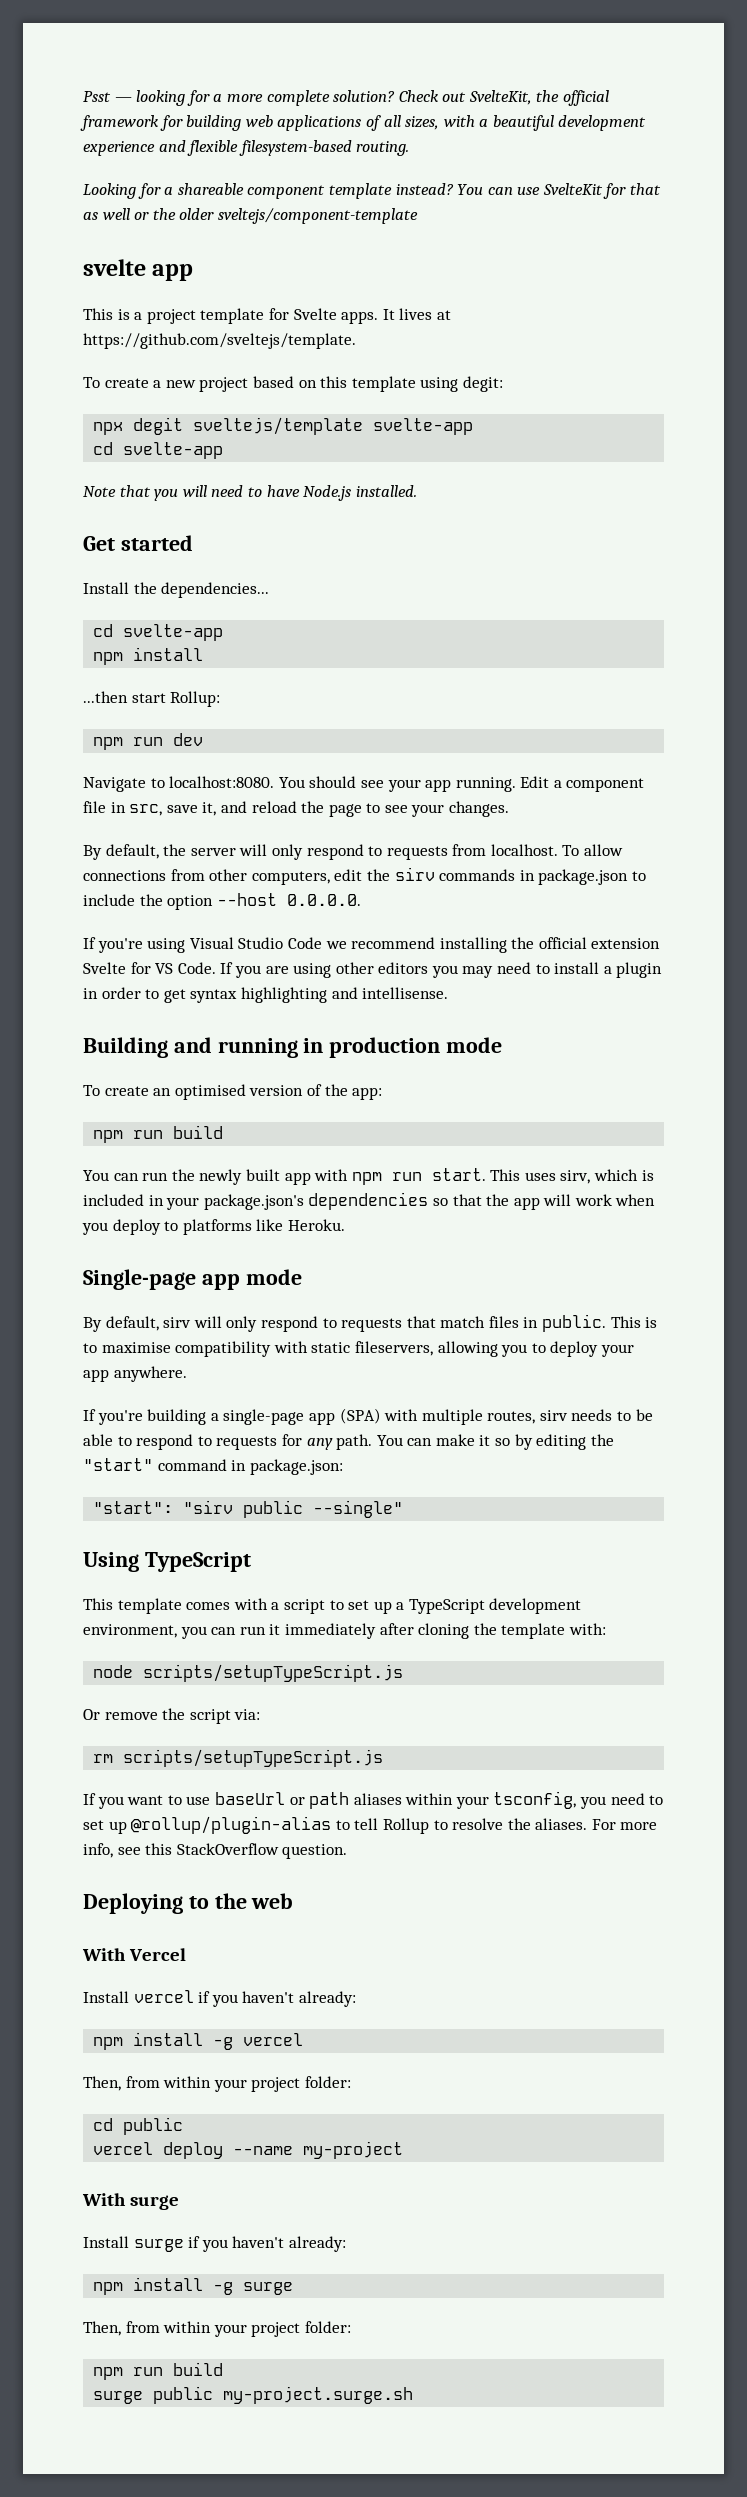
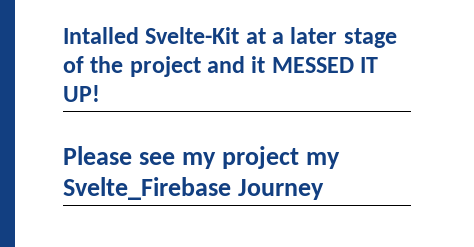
- Psst — looking for a more complete solution? Check out SvelteKit, the official framework for building web applications of all sizes, with a beautiful development experience and flexible filesystem-based routing.
- Looking for a shareable component template instead? You can use SvelteKit for that as well or the older sveltejs/component-template
- svelte app
- This is a project template for Svelte apps. It lives at https://github.com/sveltejs/template.
- To create a new project based on this template using degit:
- npx degit sveltejs/template svelte-app
- cd svelte-app
- Note that you will need to have Node.js installed.
- Get started
- Install the dependencies...
- cd svelte-app
- npm install
- ...then start Rollup:
- npm run dev
- Navigate to localhost:8080. You should see your app running. Edit a component file in src, save it, and reload the page to see your changes.
- By default, the server will only respond to requests from localhost. To allow connections from other computers, edit the sirv commands in package.json to include the option --host 0.0.0.0.
- If you're using Visual Studio Code we recommend installing the official extension Svelte for VS Code. If you are using other editors you may need to install a plugin in order to get syntax highlighting and intellisense.
- Building and running in production mode
- To create an optimised version of the app:
- npm run build
- You can run the newly built app with npm run start. This uses sirv, which is included in your package.json's dependencies so that the app will work when you deploy to platforms like Heroku.
- Single-page app mode
- By default, sirv will only respond to requests that match files in public. This is to maximise compatibility with static fileservers, allowing you to deploy your app anywhere.
- If you're building a single-page app (SPA) with multiple routes, sirv needs to be able to respond to requests for any path. You can make it so by editing the "start" command in package.json:
- "start": "sirv public --single"
- Using TypeScript
- This template comes with a script to set up a TypeScript development environment, you can run it immediately after cloning the template with:
- node scripts/setupTypeScript.js
- Or remove the script via:
- rm scripts/setupTypeScript.js
- If you want to use baseUrl or path aliases within your tsconfig, you need to set up @rollup/plugin-alias to tell Rollup to resolve the aliases. For more info, see this StackOverflow question.
- Deploying to the web
- With Vercel
- Install vercel if you haven't already:
- npm install -g vercel
- Then, from within your project folder:
- cd public
- vercel deploy --name my-project
- With surge
- Install surge if you haven't already:
- npm install -g surge
- Then, from within your project folder:
- npm run build
- surge public my-project.surge.sh
+ Intalled Svelte-Kit at a later stage of the project and it MESSED IT UP!
+ Please see my project my Svelte_Firebase Journey

